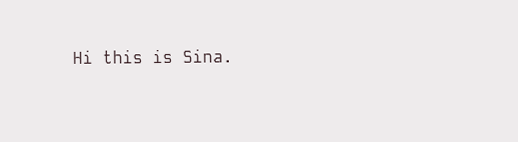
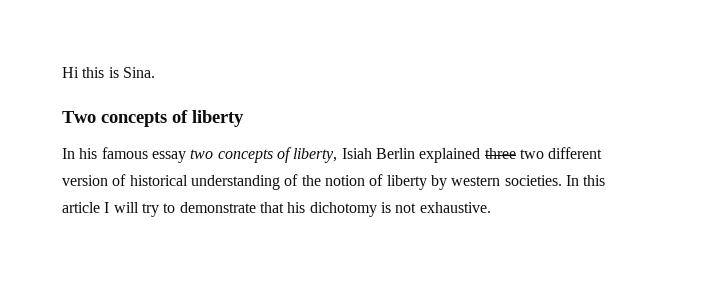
+ Two concepts of liberty
+ In his famous essay two concepts of liberty, Isiah Berlin explained three two different version of historical understanding of the notion of liberty by western societies. In this article I will try to demonstrate that his dichotomy is not exhaustive.

